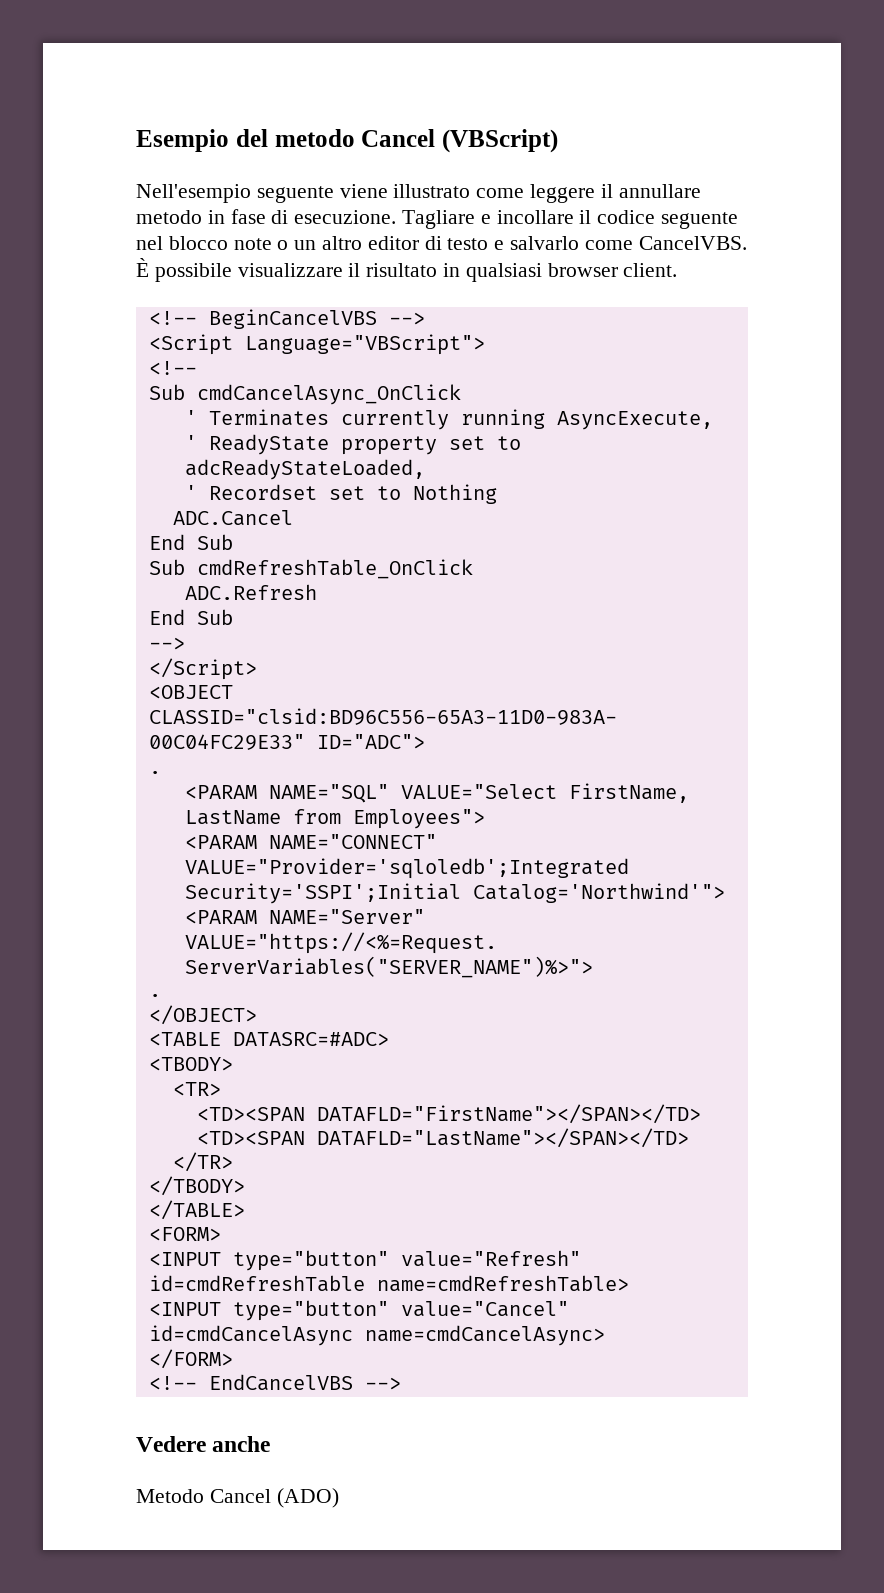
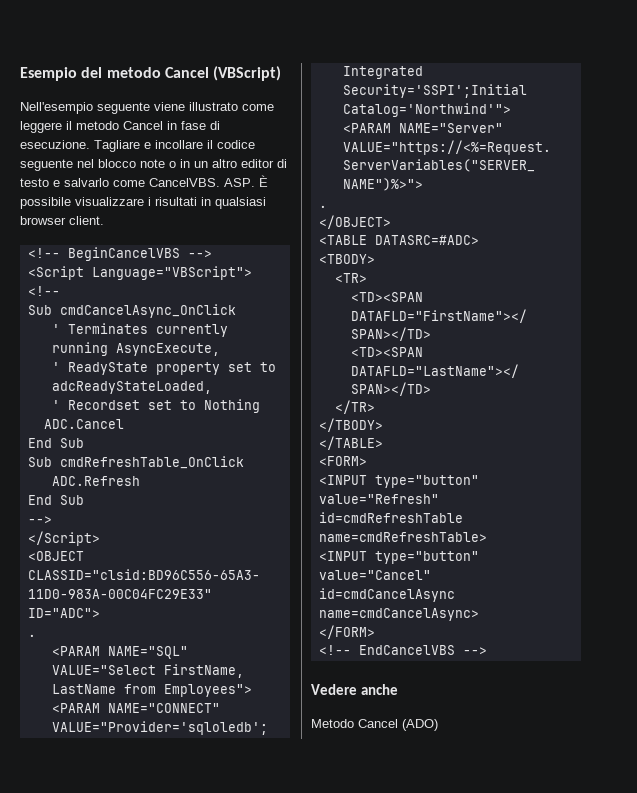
- Nell'esempio seguente viene illustrato come leggere il annullare metodo in fase di esecuzione.
+ Nell'esempio seguente viene illustrato come leggere il metodo Cancel in fase di esecuzione.
- Tagliare e incollare il codice seguente nel blocco note o un altro editor di testo e salvarlo come CancelVBS.
+ Tagliare e incollare il codice seguente nel blocco note o in un altro editor di testo e salvarlo come CancelVBS.
- È possibile visualizzare il risultato in qualsiasi browser client.
+ ASP. È possibile visualizzare i risultati in qualsiasi browser client.

